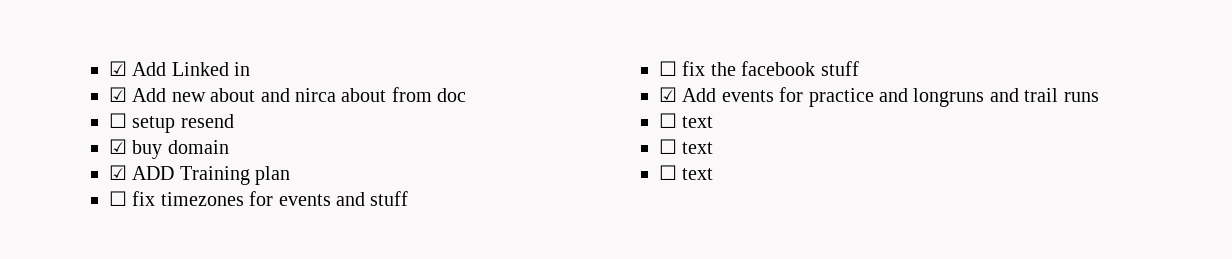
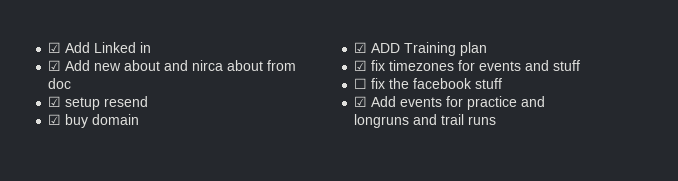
- ☐ setup resend
+ ☑ setup resend
- ☐ fix timezones for events and stuff
+ ☑ fix timezones for events and stuff
  ☑ Add events for practice and longruns and trail runs
- ☐ text
- ☐ text
- ☐ text

